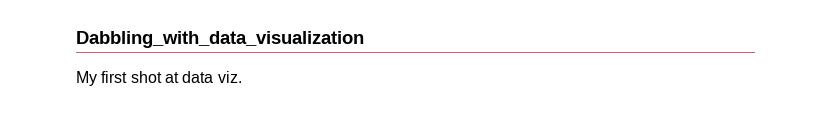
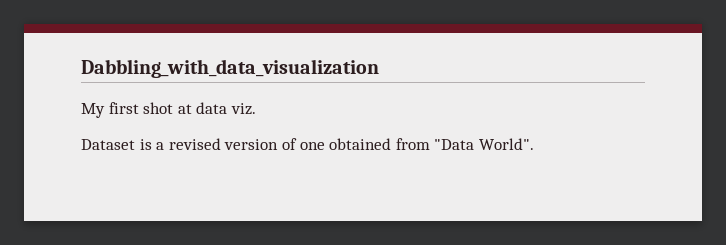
+ Dataset is a revised version of one obtained from "Data World".

